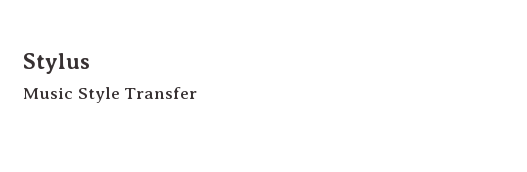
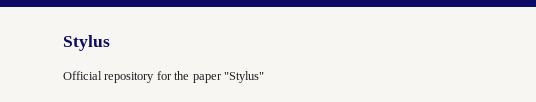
- Music Style Transfer
+ Official repository for the paper "Stylus"

